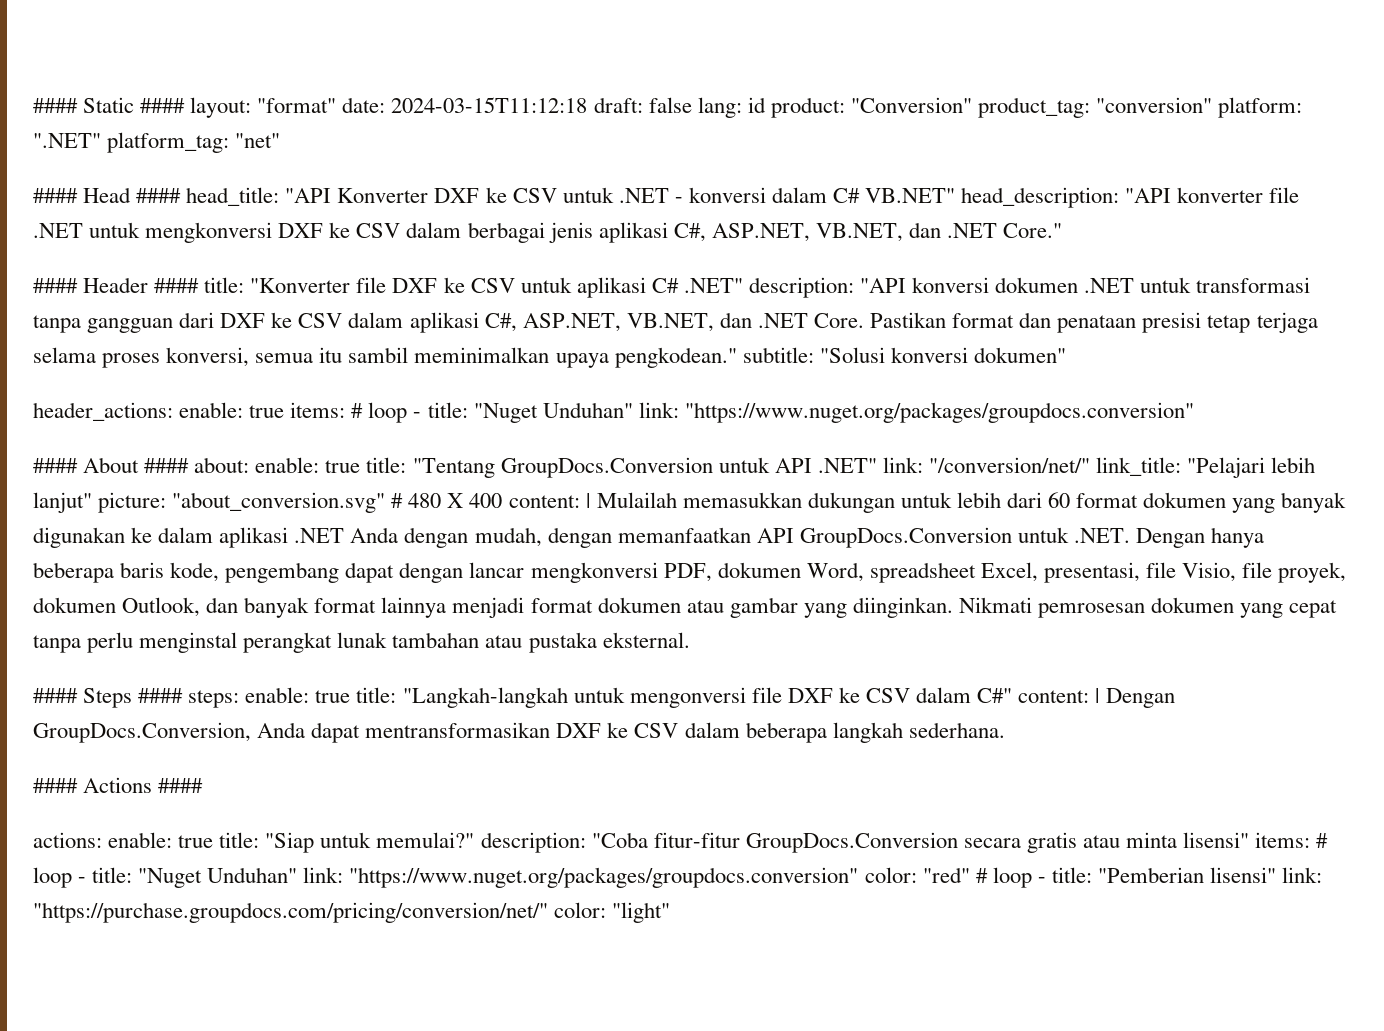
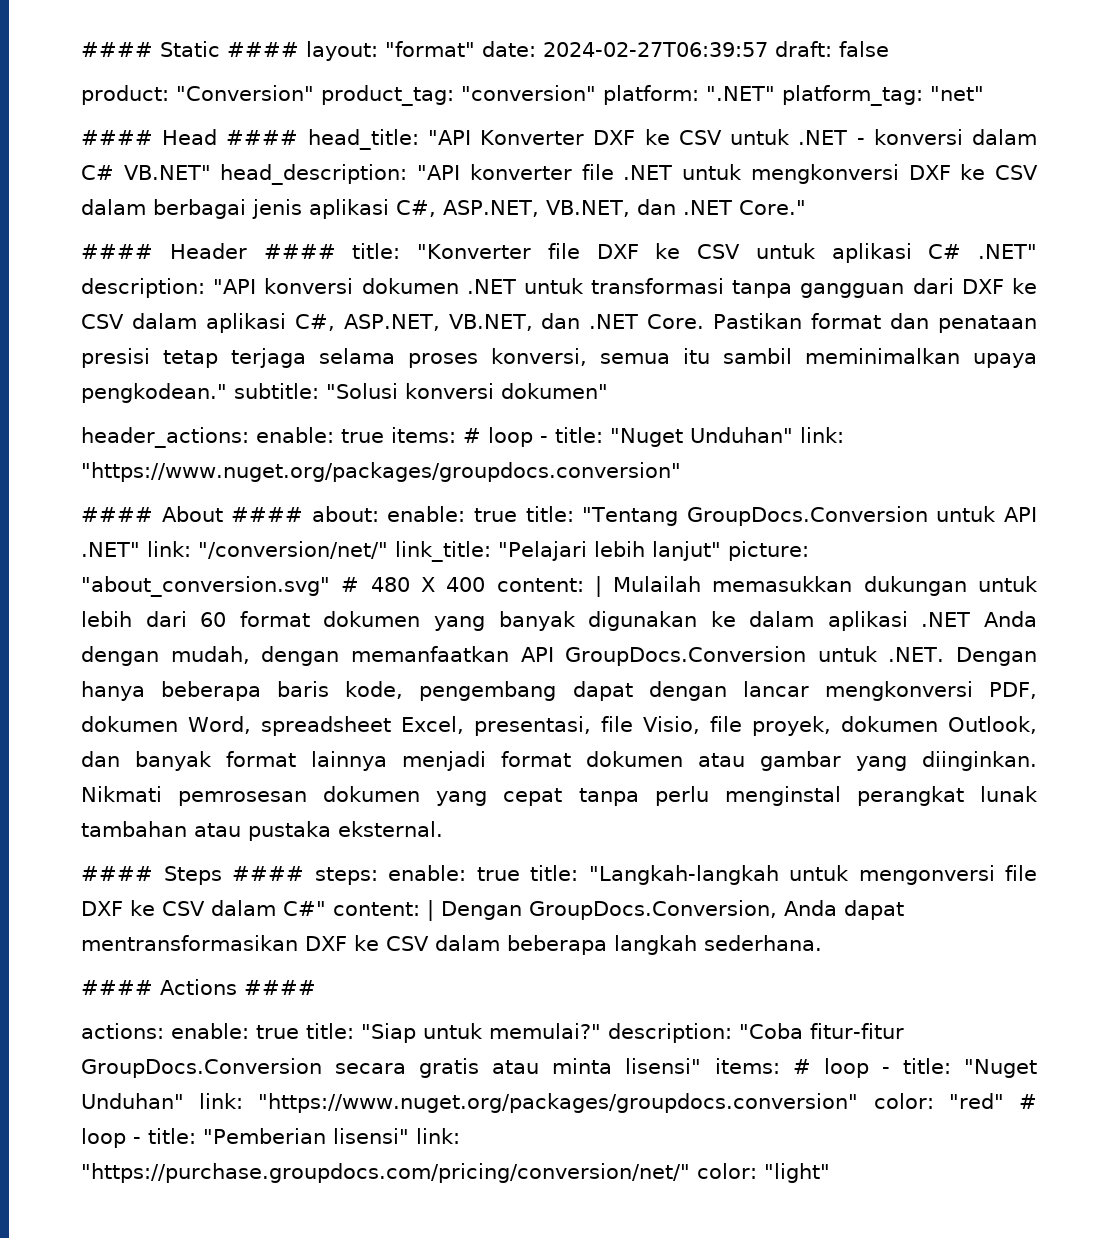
- #### Static #### layout: "format" date: 2024-03-15T11:12:18 draft: false lang: id product: "Conversion" product_tag: "conversion" platform: ".NET" platform_tag: "net"
+ #### Static #### layout: "format" date: 2024-02-27T06:39:57 draft: false
+ product: "Conversion" product_tag: "conversion" platform: ".NET" platform_tag: "net"

